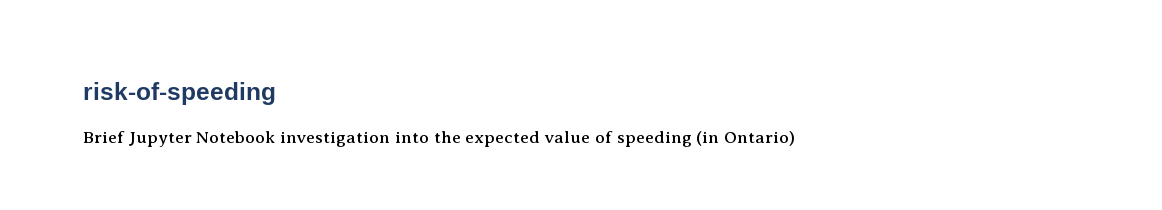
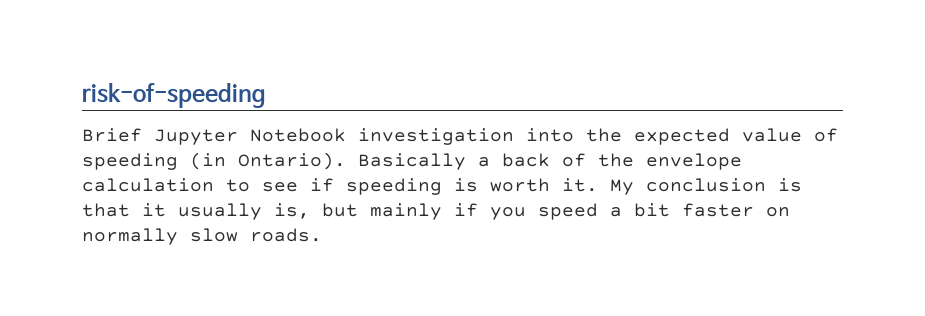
- Brief Jupyter Notebook investigation into the expected value of speeding (in Ontario)
+ Brief Jupyter Notebook investigation into the expected value of speeding (in Ontario). Basically a back of the envelope calculation to see if speeding is worth it. My conclusion is that it usually is, but mainly if you speed a bit faster on normally slow roads.

